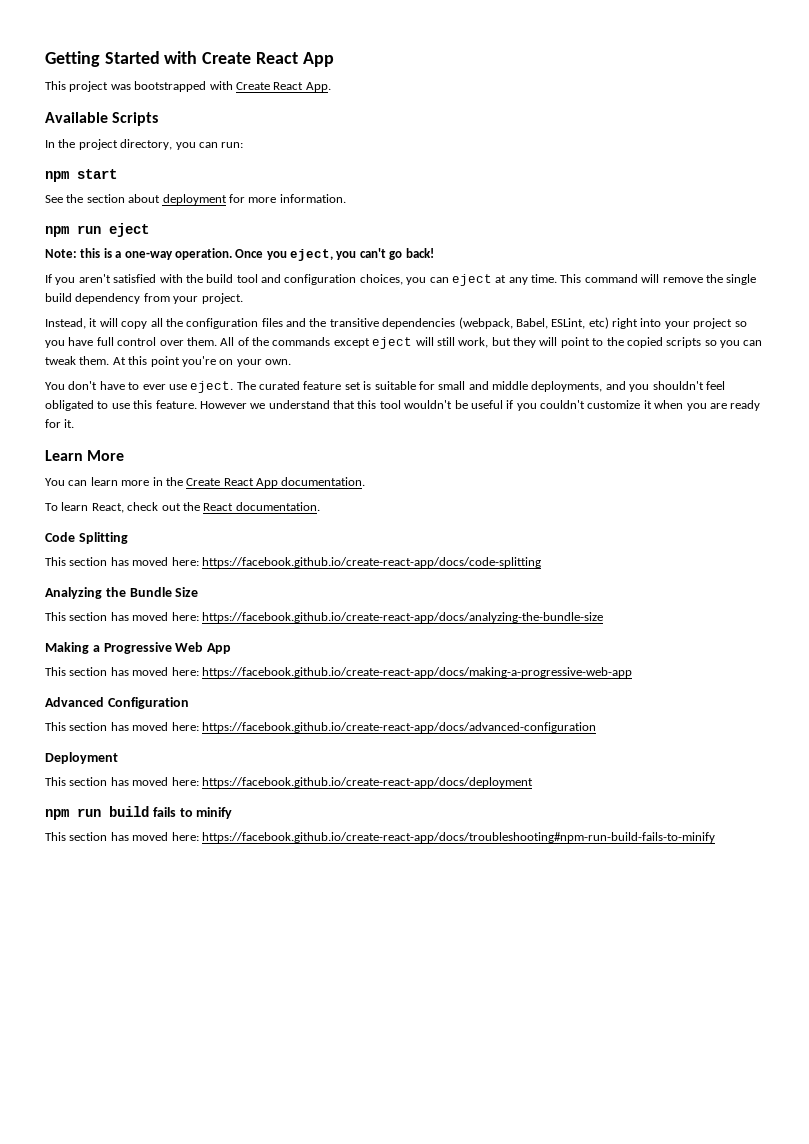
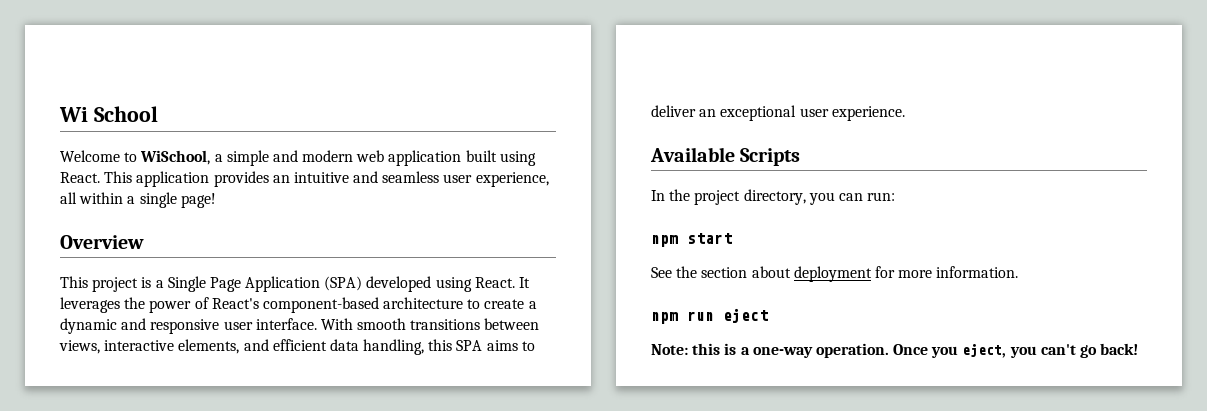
- Getting Started with Create React App
- This project was bootstrapped with Create React App.
+ Wi School
+ Welcome to WiSchool, a simple and modern web application built using React. This application provides an intuitive and seamless user experience, all within a single page!
+ Overview
+ This project is a Single Page Application (SPA) developed using React. It leverages the power of React's component-based architecture to create a dynamic and responsive user interface. With smooth transitions between views, interactive elements, and efficient data handling, this SPA aims to deliver an exceptional user experience.
- If you aren't satisfied with the build tool and configuration choices, you can eject at any time. This command will remove the single build dependency from your project.
- Instead, it will copy all the configuration files and the transitive dependencies (webpack, Babel, ESLint, etc) right into your project so you have full control over them. All of the commands except eject will still work, but they will point to the copied scripts so you can tweak them. At this point you're on your own.
- You don't have to ever use eject. The curated feature set is suitable for small and middle deployments, and you shouldn't feel obligated to use this feature. However we understand that this tool wouldn't be useful if you couldn't customize it when you are ready for it.
- Learn More
- You can learn more in the Create React App documentation.
- To learn React, check out the React documentation.
- Code Splitting
- This section has moved here: https://facebook.github.io/create-react-app/docs/code-splitting
- Analyzing the Bundle Size
- This section has moved here: https://facebook.github.io/create-react-app/docs/analyzing-the-bundle-size
- Making a Progressive Web App
- This section has moved here: https://facebook.github.io/create-react-app/docs/making-a-progressive-web-app
- Advanced Configuration
- This section has moved here: https://facebook.github.io/create-react-app/docs/advanced-configuration
- Deployment
- This section has moved here: https://facebook.github.io/create-react-app/docs/deployment
- npm run build fails to minify
- This section has moved here: https://facebook.github.io/create-react-app/docs/troubleshooting#npm-run-build-fails-to-minify

